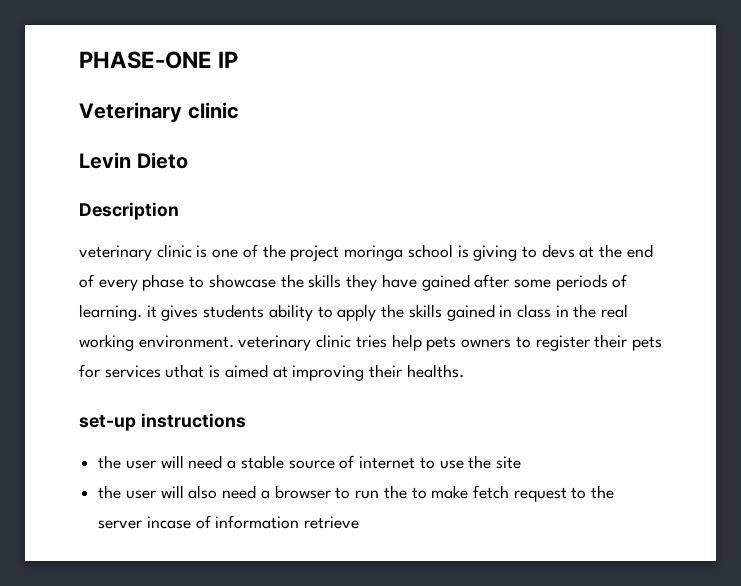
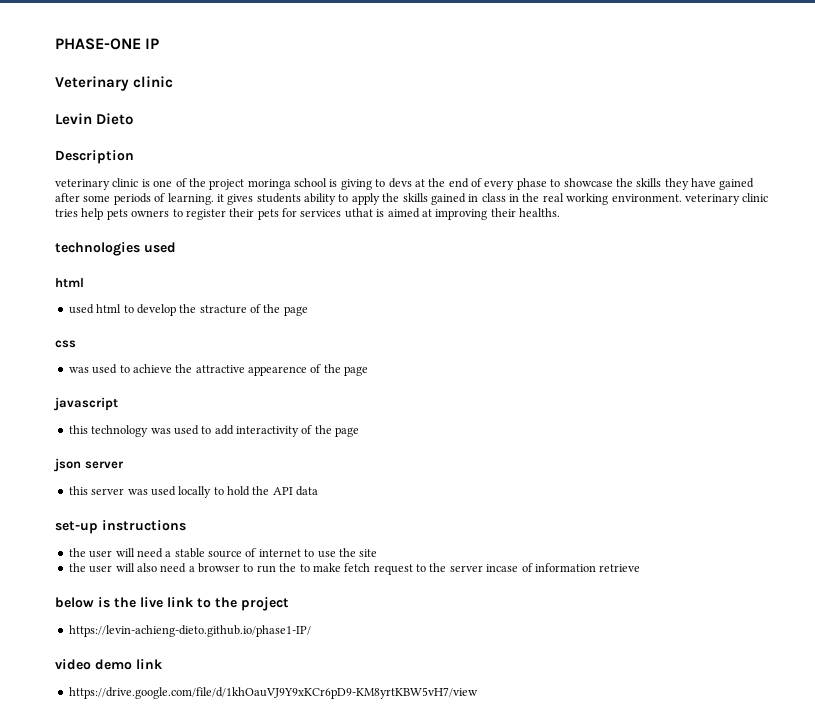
+ technologies used
+ html
+ used html to develop the stracture of the page
+ css
+ was used to achieve the attractive appearence of the page
+ javascript
+ this technology was used to add interactivity of the page
+ json server
+ this server was used locally to hold the API data
+ below is the live link to the project
+ https://levin-achieng-dieto.github.io/phase1-IP/
+ video demo link
+ https://drive.google.com/file/d/1khOauVJ9Y9xKCr6pD9-KM8yrtKBW5vH7/view

